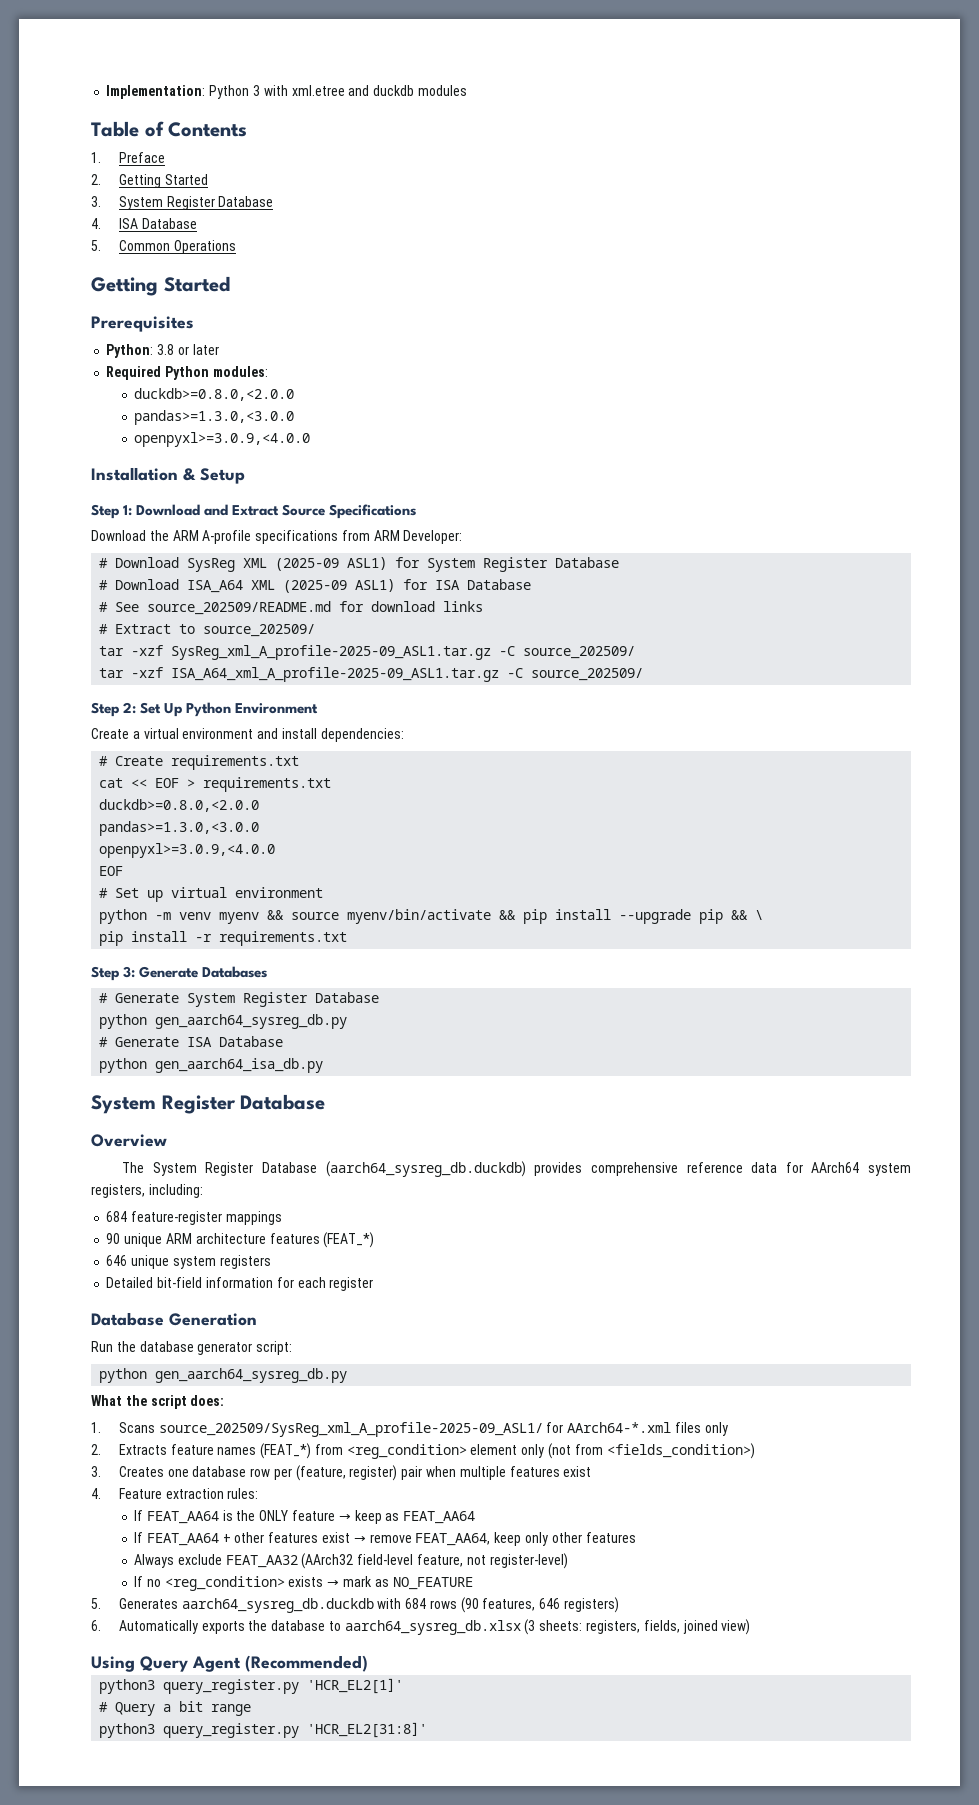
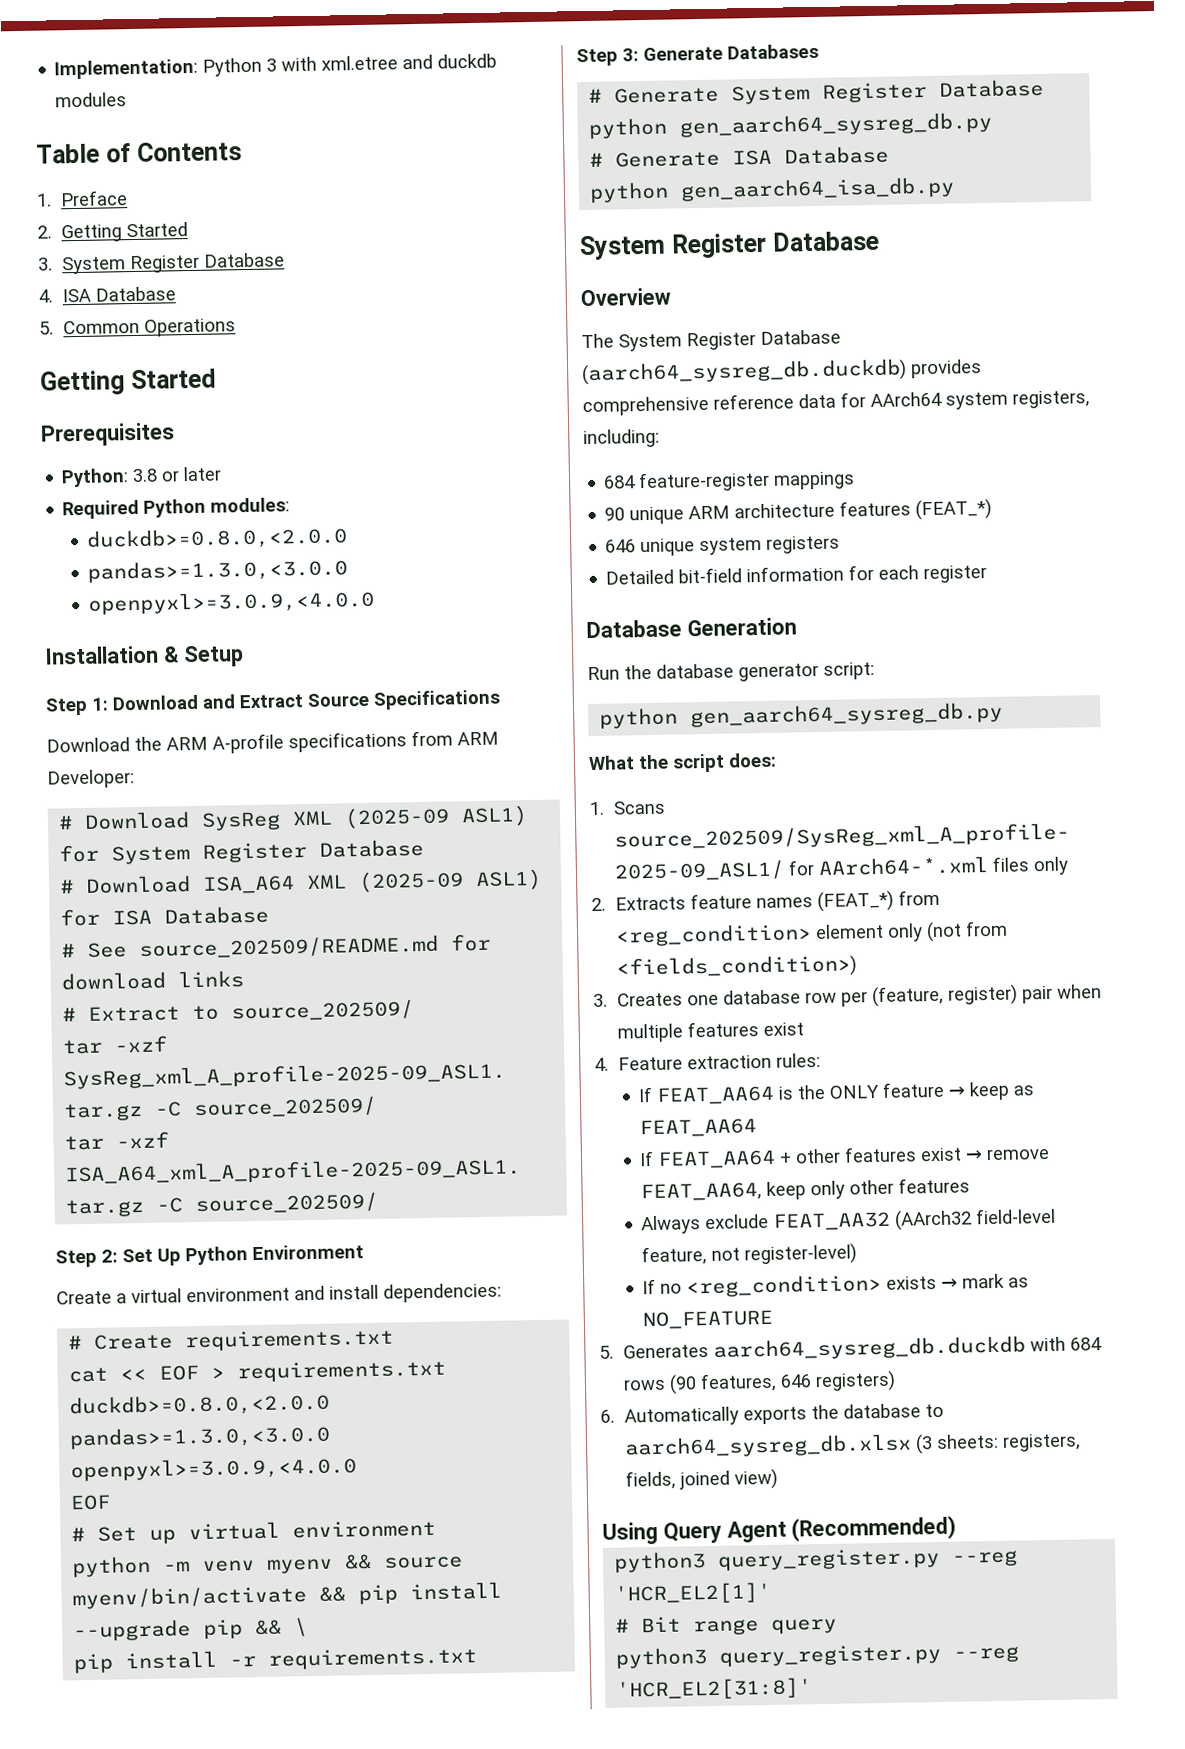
- python3 query_register.py 'HCR_EL2[1]'
+ python3 query_register.py --reg 'HCR_EL2[1]'
- # Query a bit range
- python3 query_register.py 'HCR_EL2[31:8]'
+ # Bit range query
+ python3 query_register.py --reg 'HCR_EL2[31:8]'

